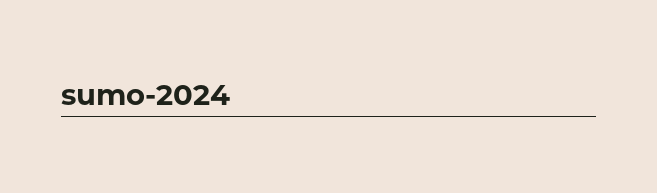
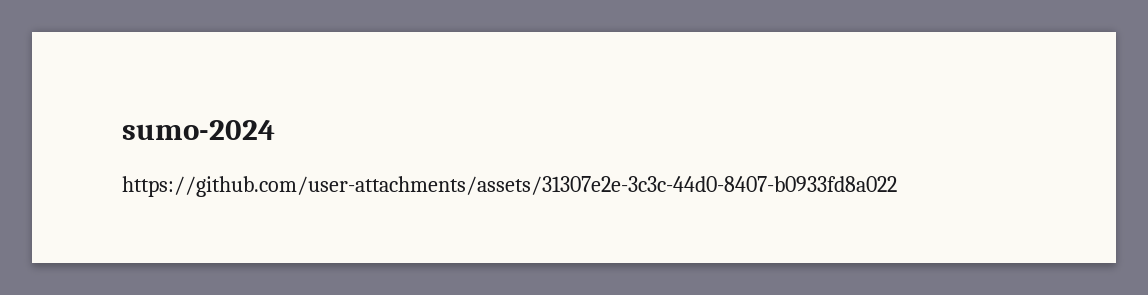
+ https://github.com/user-attachments/assets/31307e2e-3c3c-44d0-8407-b0933fd8a022

